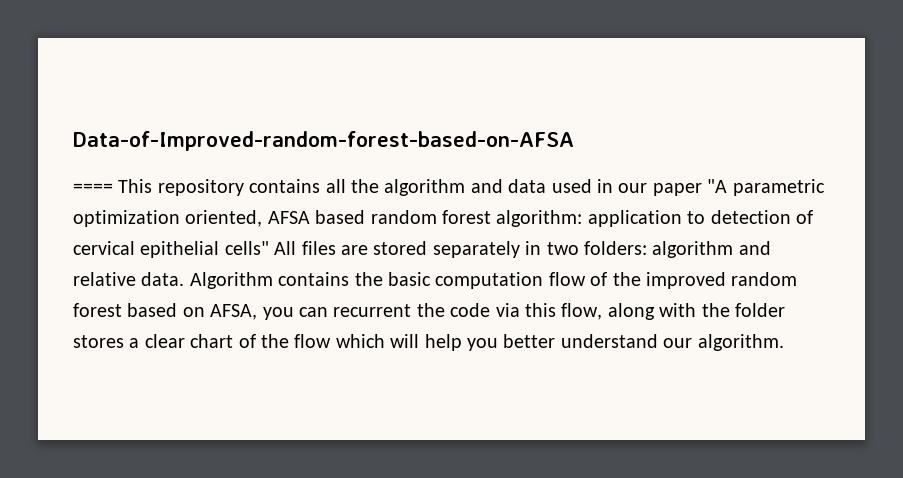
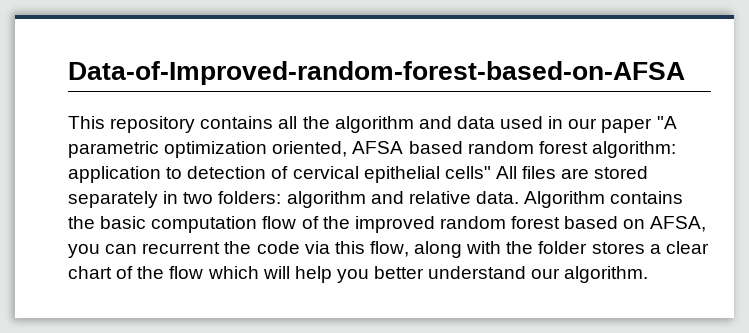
- ==== This repository contains all the algorithm and data used in our paper "A parametric optimization oriented, AFSA based random forest algorithm: application to detection of cervical epithelial cells" All files are stored separately in two folders: algorithm and relative data.
+ This repository contains all the algorithm and data used in our paper "A parametric optimization oriented, AFSA based random forest algorithm: application to detection of cervical epithelial cells" All files are stored separately in two folders: algorithm and relative data.

